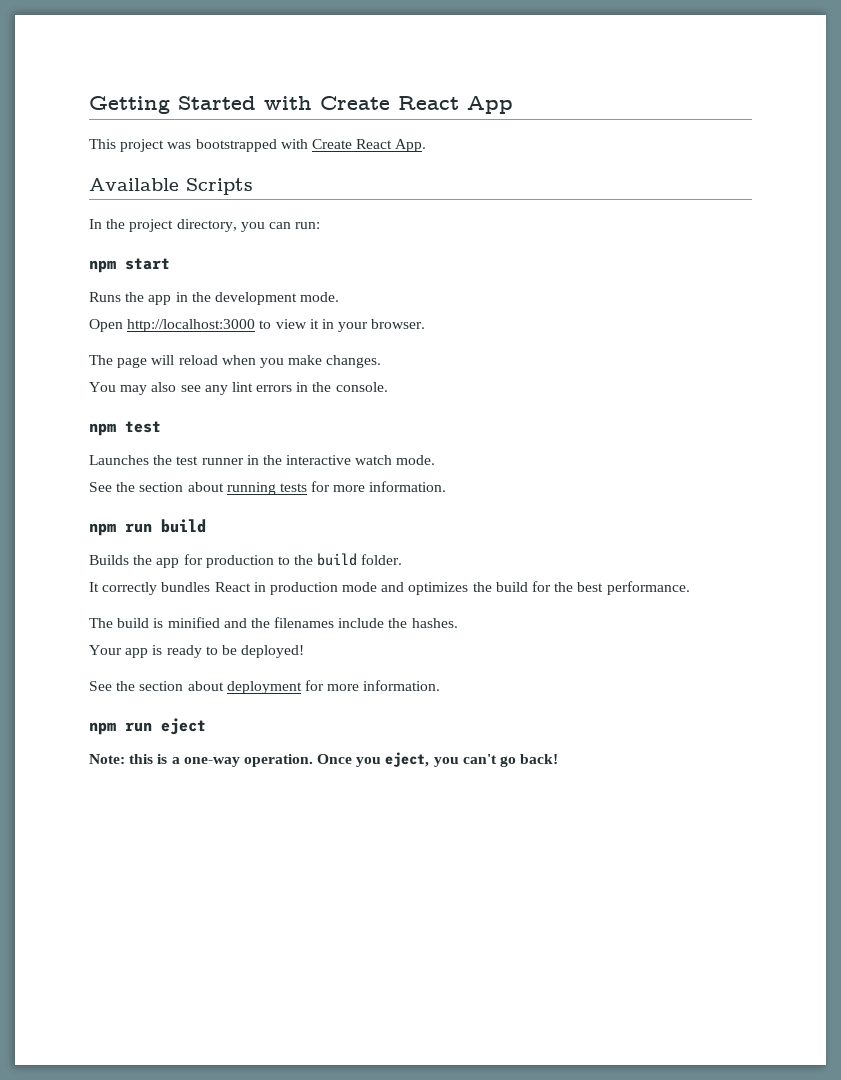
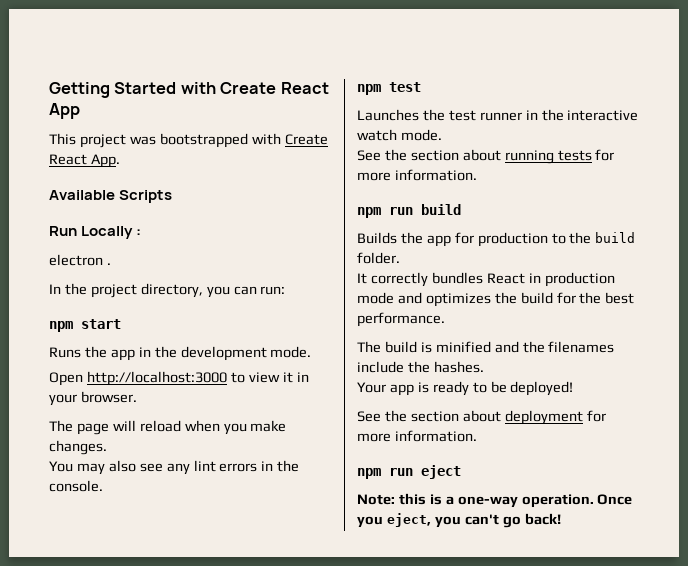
+ Run Locally :
+ electron .

